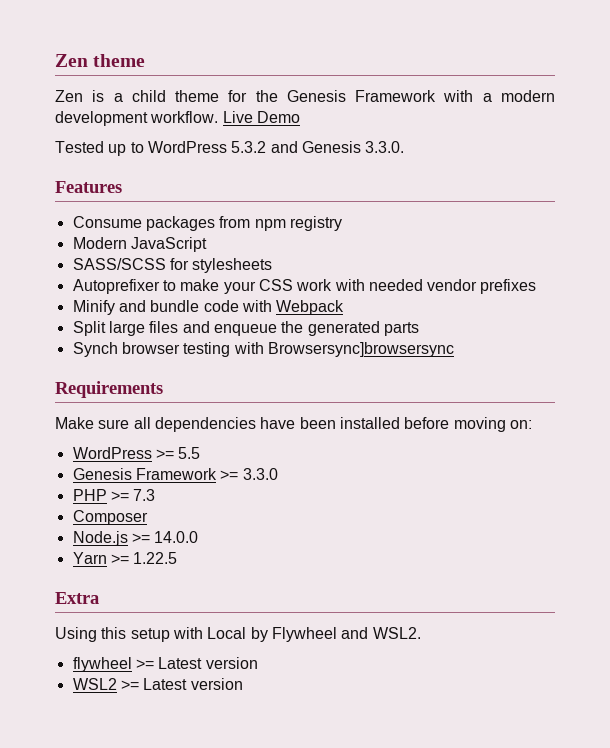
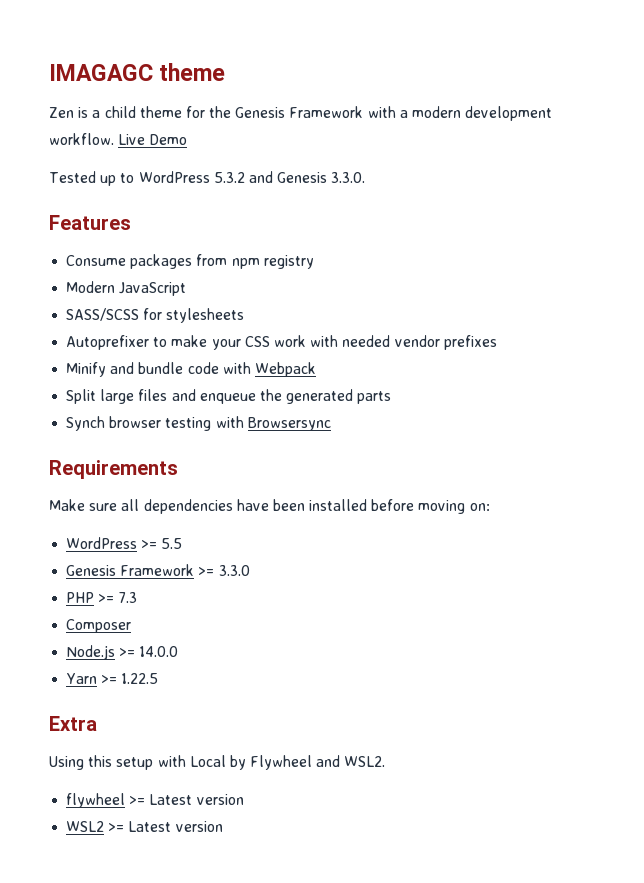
- Zen theme
+ IMAGAGC theme
- Synch browser testing with Browsersync]browsersync
+ Synch browser testing with Browsersync

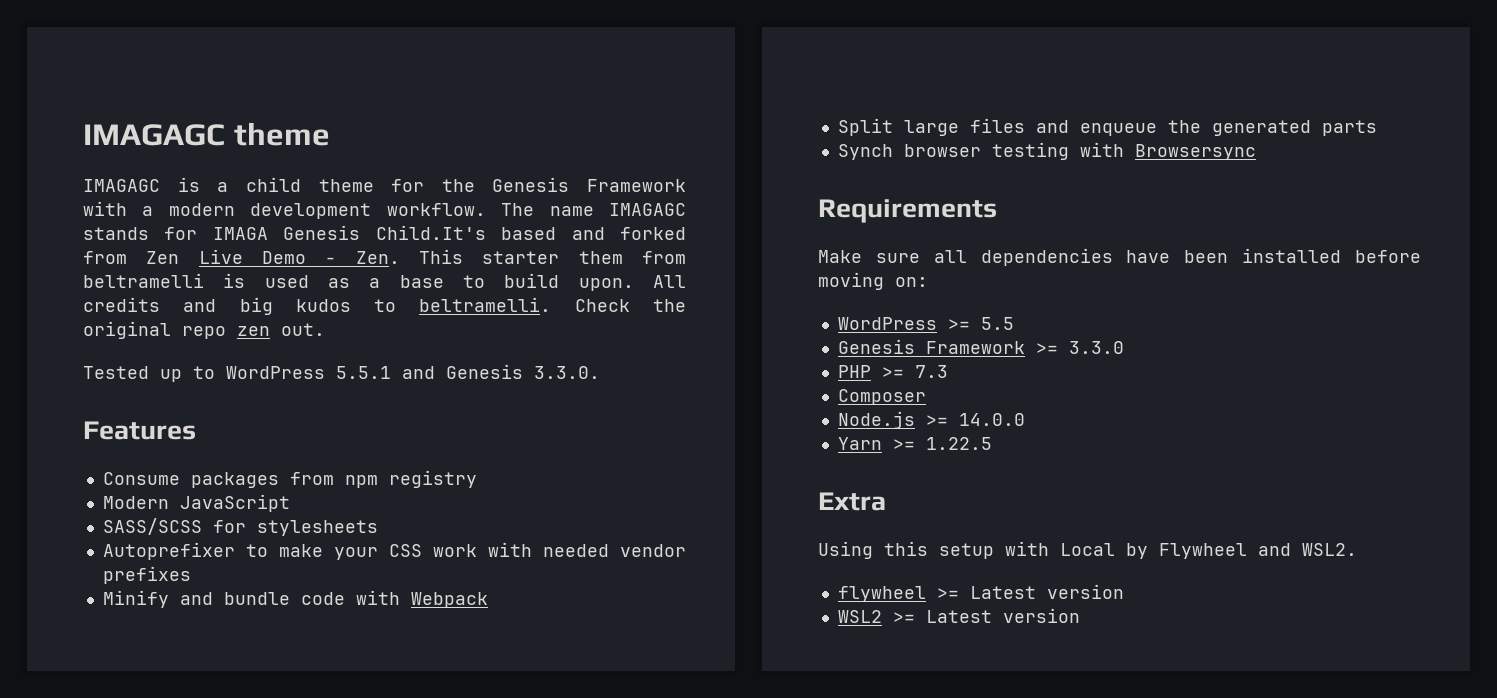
- Zen is a child theme for the Genesis Framework with a modern development workflow.
+ IMAGAGC is a child theme for the Genesis Framework with a modern development workflow.
- Live Demo
+ The name IMAGAGC stands for IMAGA Genesis Child.It's based and forked from Zen Live Demo - Zen. This starter them from beltramelli is used as a base to build upon. All credits and big kudos to beltramelli. Check the original repo zen out.
- Tested up to WordPress 5.3.2 and Genesis 3.3.0.
+ Tested up to WordPress 5.5.1 and Genesis 3.3.0.

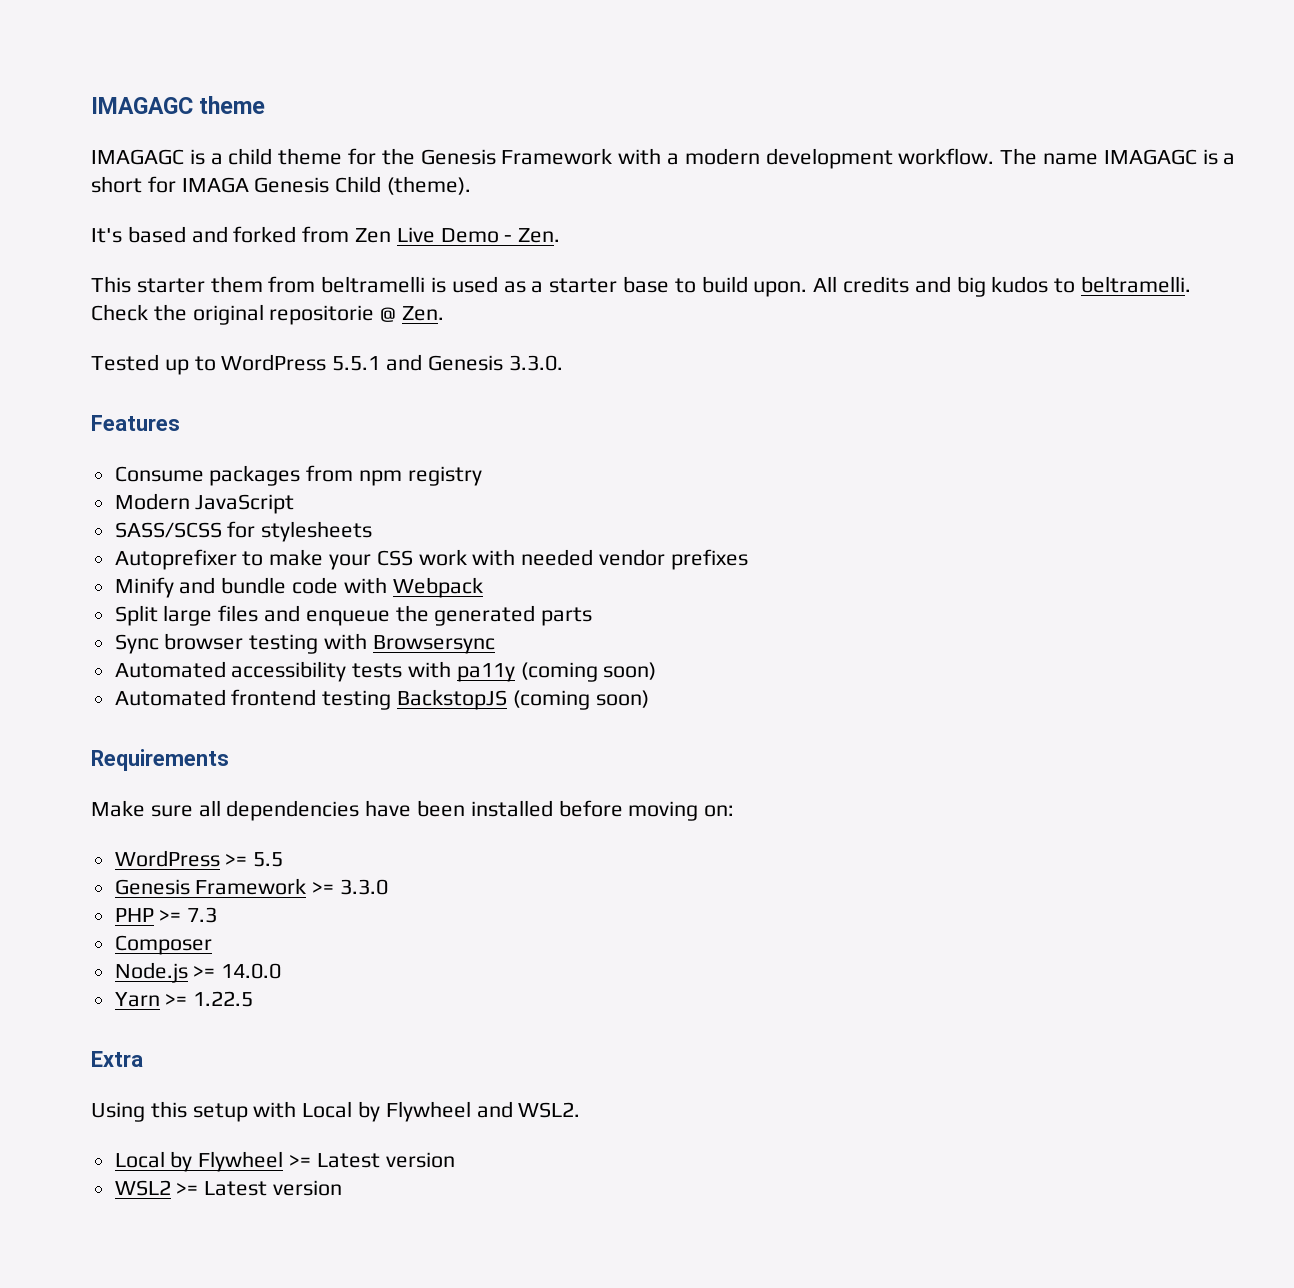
- The name IMAGAGC stands for IMAGA Genesis Child.It's based and forked from Zen Live Demo - Zen. This starter them from beltramelli is used as a base to build upon.
+ The name IMAGAGC is a short for IMAGA Genesis Child (theme).
+ It's based and forked from Zen Live Demo - Zen.
+ This starter them from beltramelli is used as a starter base to build upon.
- Check the original repo zen out.
+ Check the original repositorie @ Zen.
- Synch browser testing with Browsersync
+ Sync browser testing with Browsersync
+ Automated accessibility tests with pa11y (coming soon)
+ Automated frontend testing BackstopJS (coming soon)
- flywheel >= Latest version
+ Local by Flywheel >= Latest version

